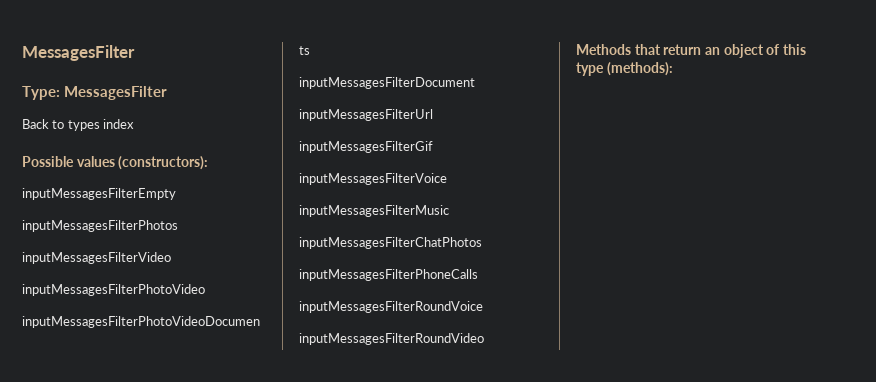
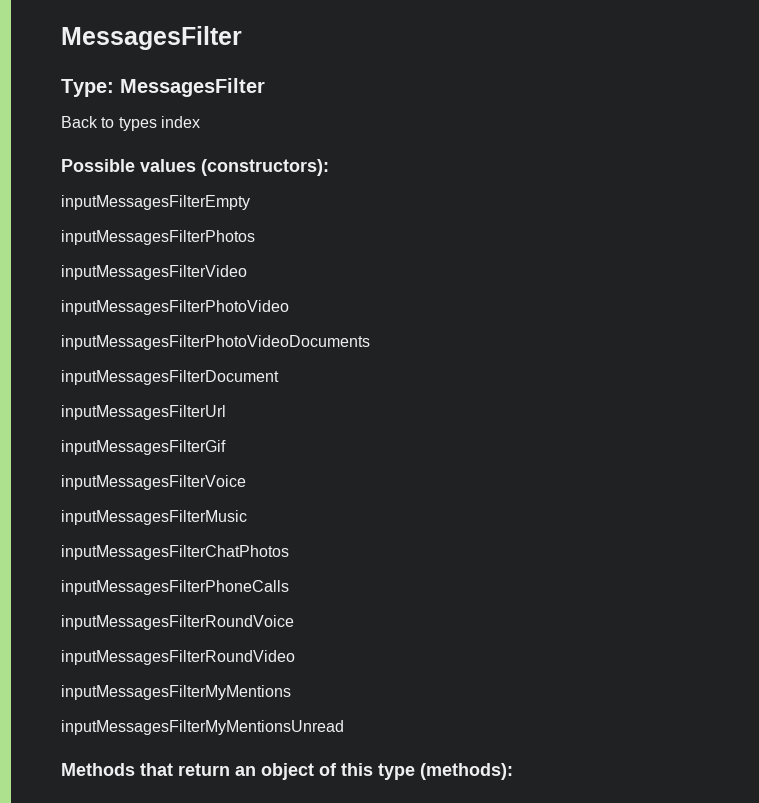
+ inputMessagesFilterMyMentions
+ inputMessagesFilterMyMentionsUnread

